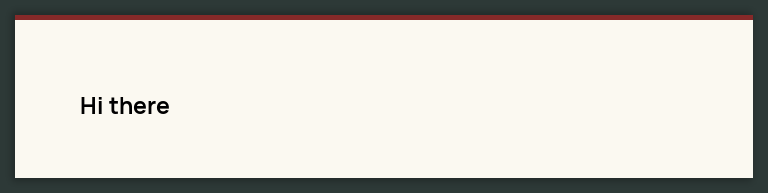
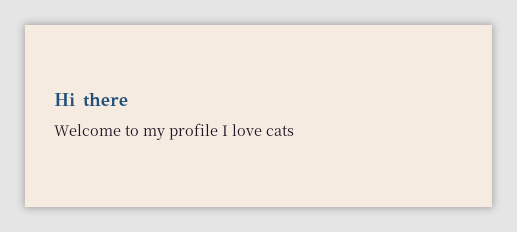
+ Welcome to my profile I love cats

